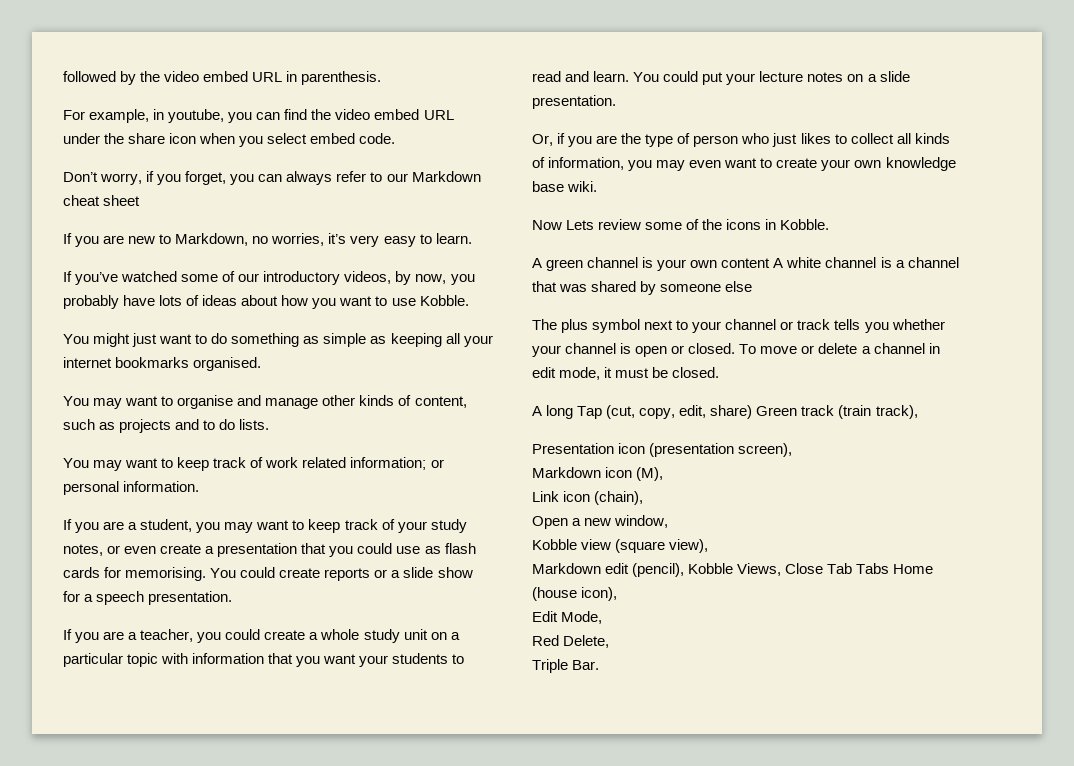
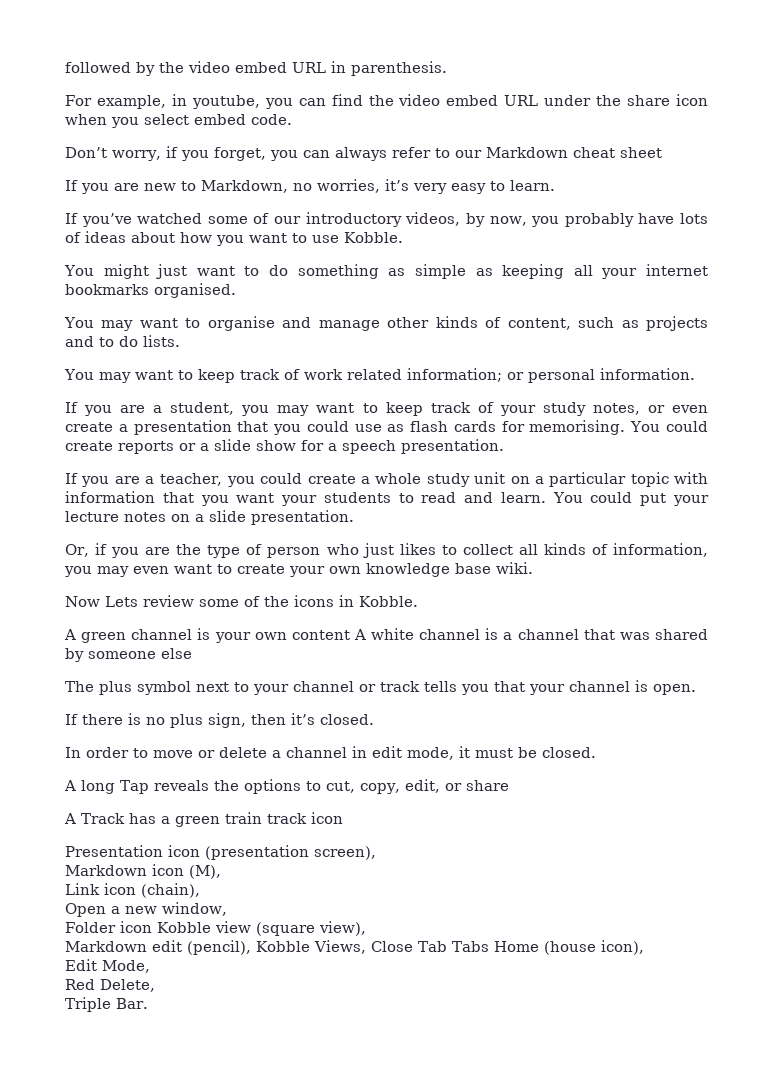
- The plus symbol next to your channel or track tells you whether your channel is open or closed. To move or delete a channel in edit mode, it must be closed.
+ The plus symbol next to your channel or track tells you that your channel is open.
+ If there is no plus sign, then it’s closed.
+ In order to move or delete a channel in edit mode, it must be closed.
- A long Tap (cut, copy, edit, share) Green track (train track),
+ A long Tap reveals the options to cut, copy, edit, or share
+ A Track has a green train track icon
- Kobble view (square view),
+ Folder icon Kobble view (square view),

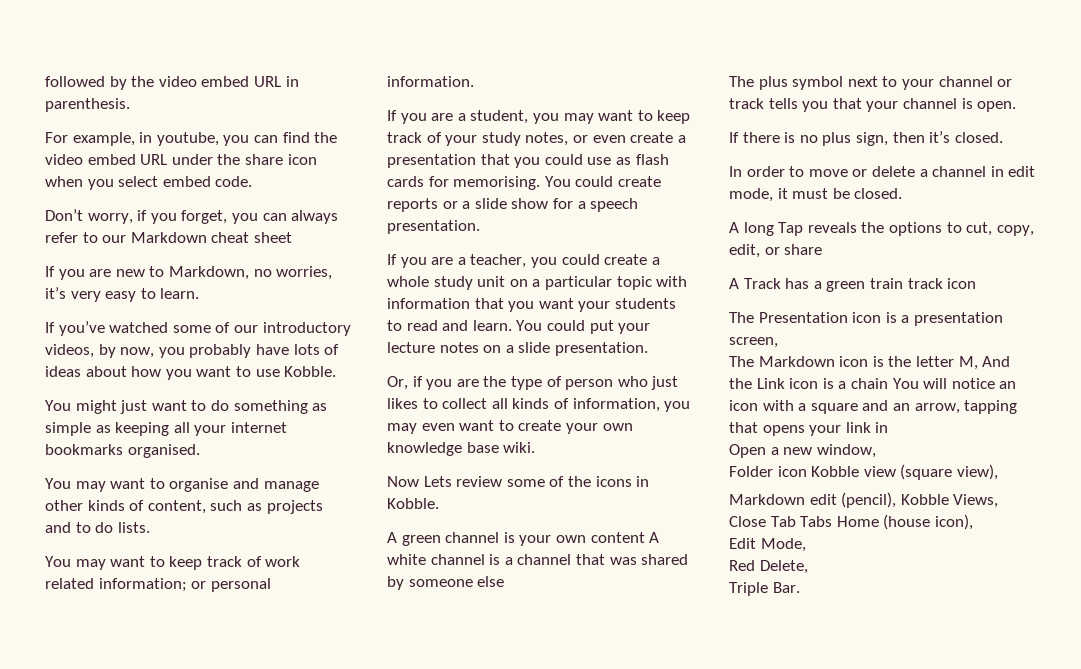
- Presentation icon (presentation screen),
- Markdown icon (M),
- Link icon (chain),
+ The Presentation icon is a presentation screen,
+ The Markdown icon is the letter M, And the Link icon is a chain You will notice an icon with a square and an arrow, tapping that opens your link in

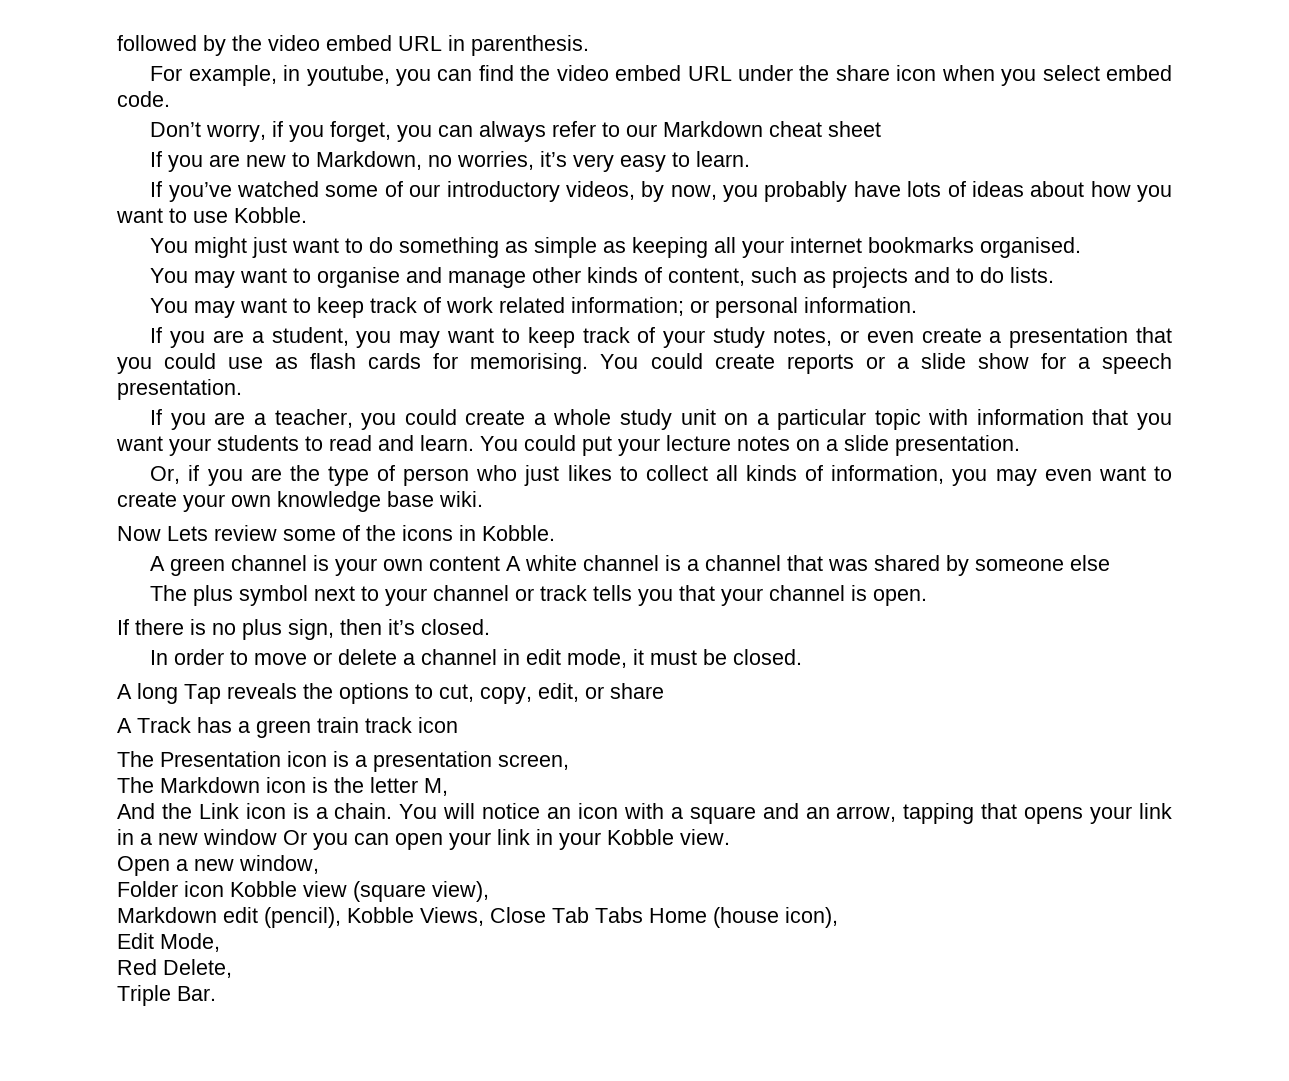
- The Markdown icon is the letter M, And the Link icon is a chain You will notice an icon with a square and an arrow, tapping that opens your link in
+ The Markdown icon is the letter M,
+ And the Link icon is a chain. You will notice an icon with a square and an arrow, tapping that opens your link in a new window Or you can open your link in your Kobble view.

